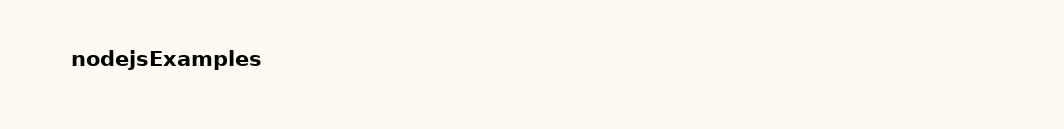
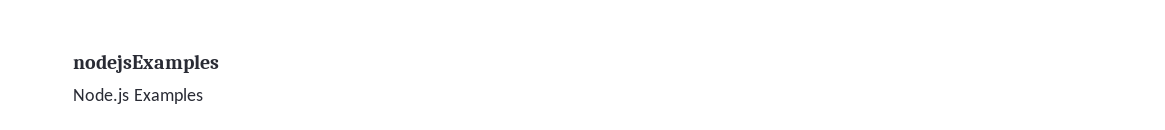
+ Node.js Examples

